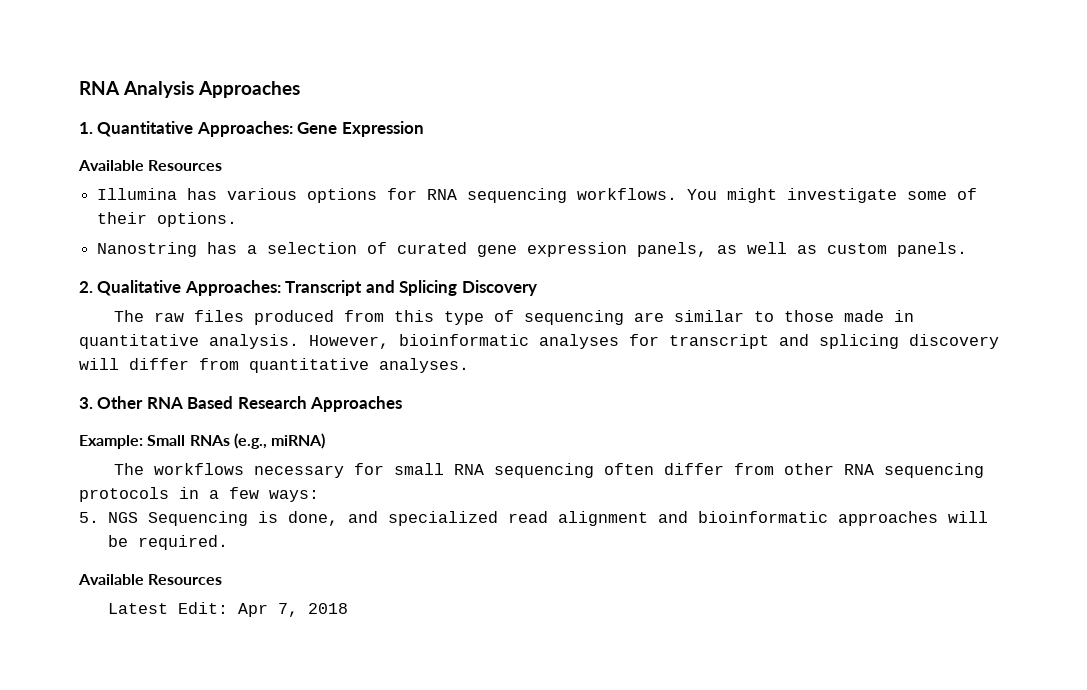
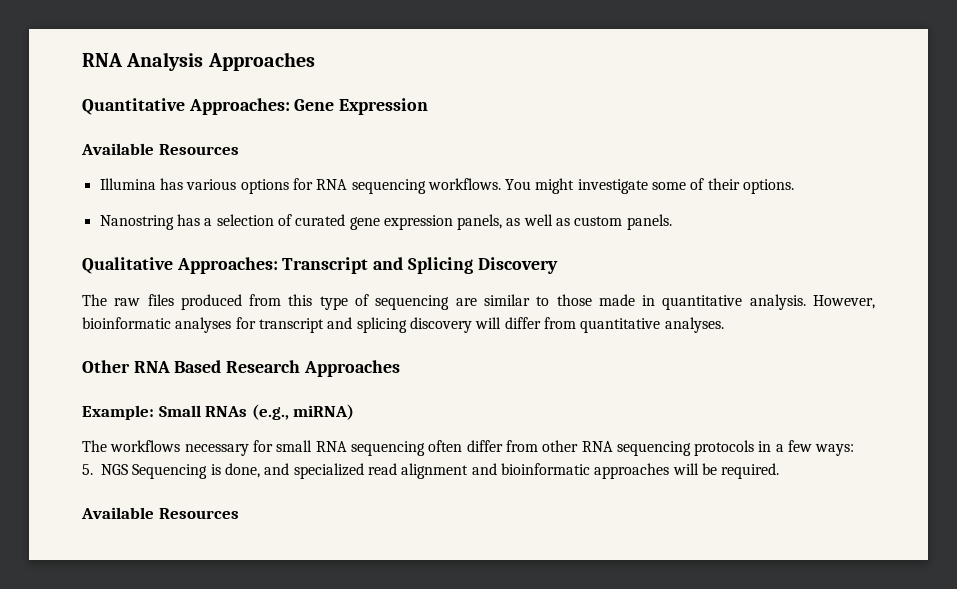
- 1. Quantitative Approaches: Gene Expression
+ Quantitative Approaches: Gene Expression
- 2. Qualitative Approaches: Transcript and Splicing Discovery
+ Qualitative Approaches: Transcript and Splicing Discovery
- 3. Other RNA Based Research Approaches
+ Other RNA Based Research Approaches
- Latest Edit: Apr 7, 2018

